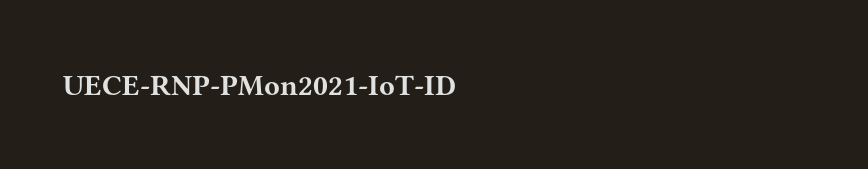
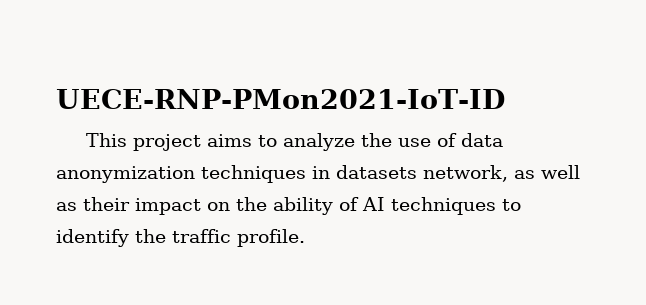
+ This project aims to analyze the use of data anonymization techniques in datasets network, as well as their impact on the ability of AI techniques to identify the traffic profile.

